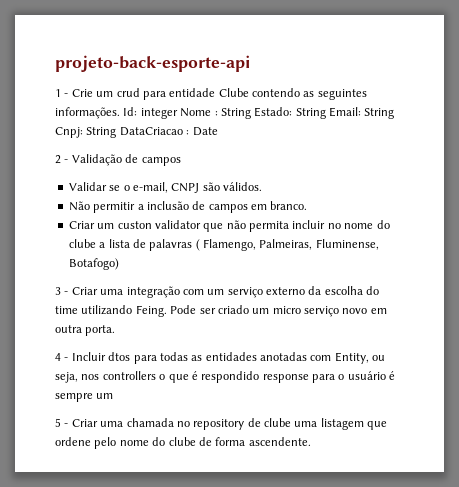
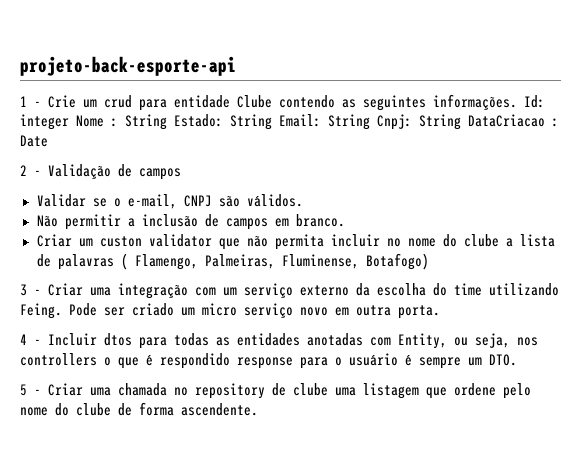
- 4 - Incluir dtos para todas as entidades anotadas com Entity, ou seja, nos controllers o que é respondido response para o usuário é sempre um
+ 4 - Incluir dtos para todas as entidades anotadas com Entity, ou seja, nos controllers o que é respondido response para o usuário é sempre um DTO.

